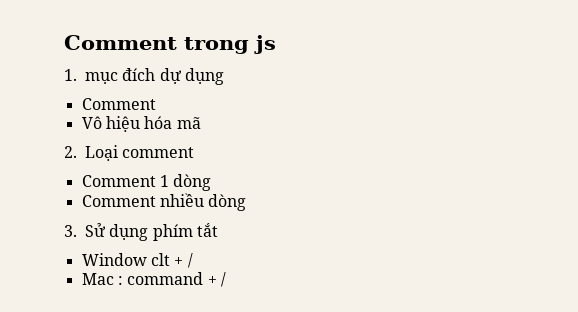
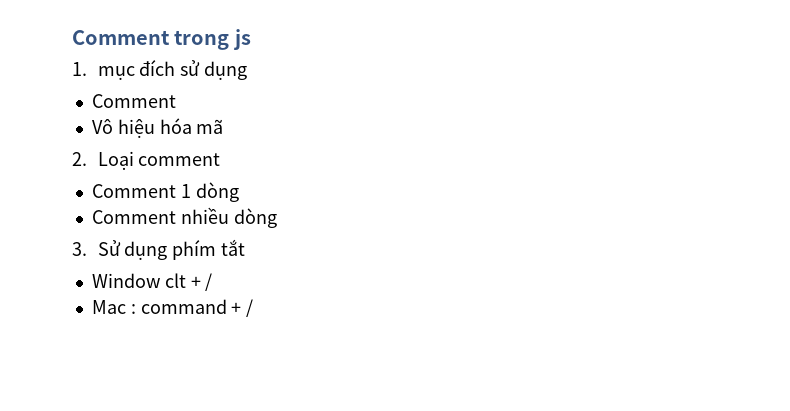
- 1. mục đích dự dụng
+ 1. mục đích sử dụng

